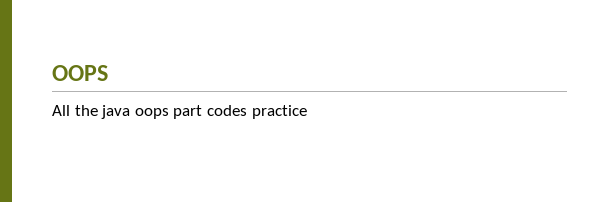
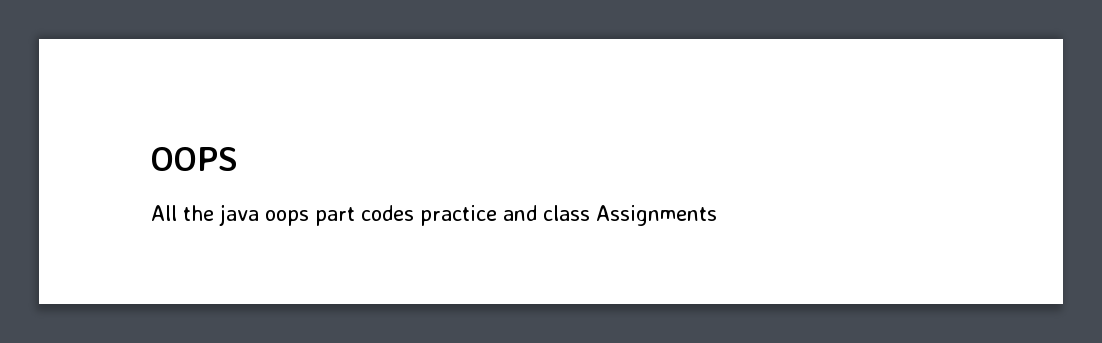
- All the java oops part codes practice
+ All the java oops part codes practice and class Assignments

